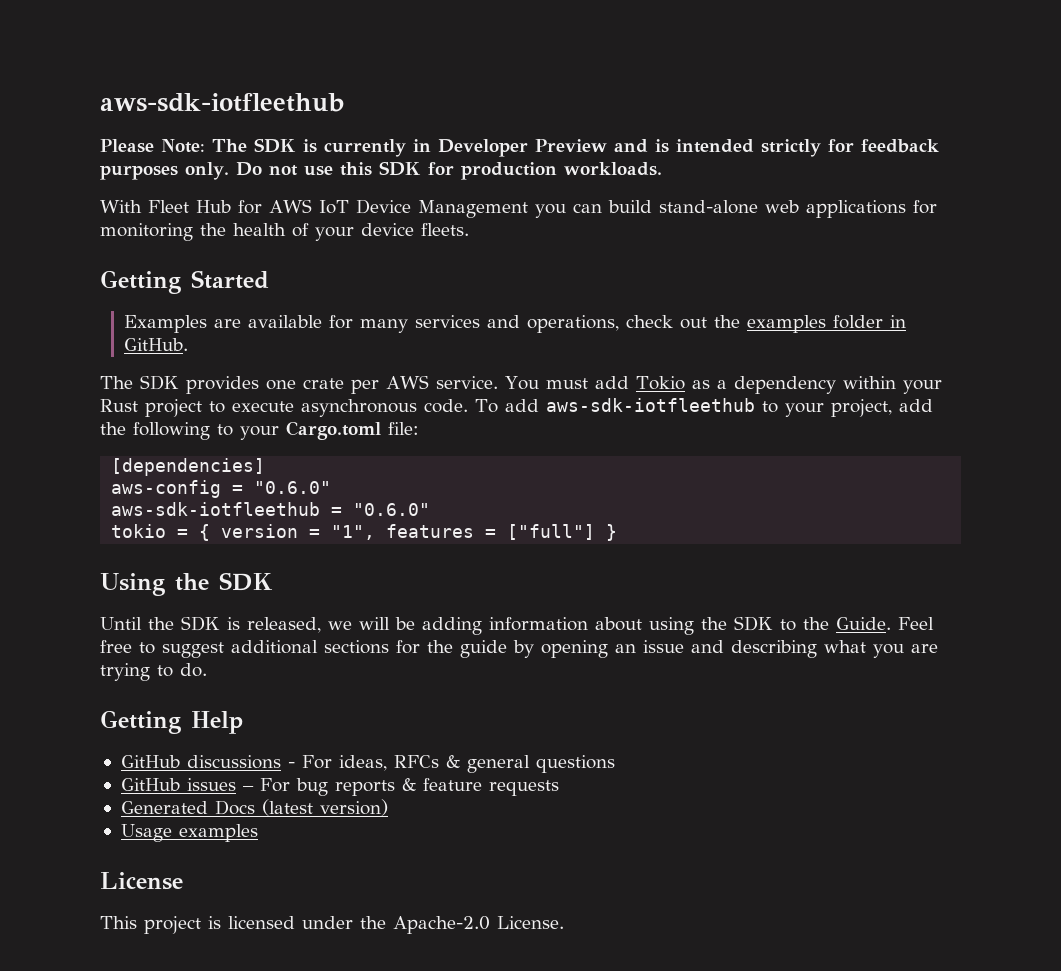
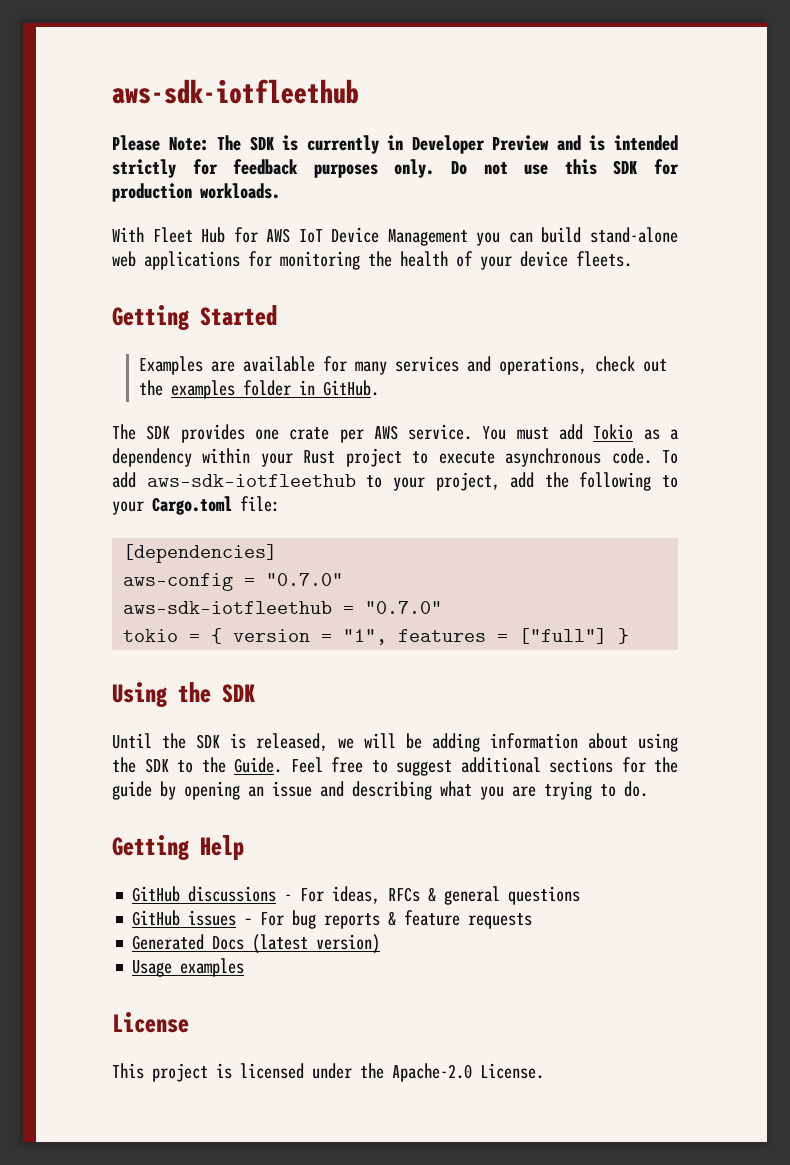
- aws-config = "0.6.0"
+ aws-config = "0.7.0"
- aws-sdk-iotfleethub = "0.6.0"
+ aws-sdk-iotfleethub = "0.7.0"

